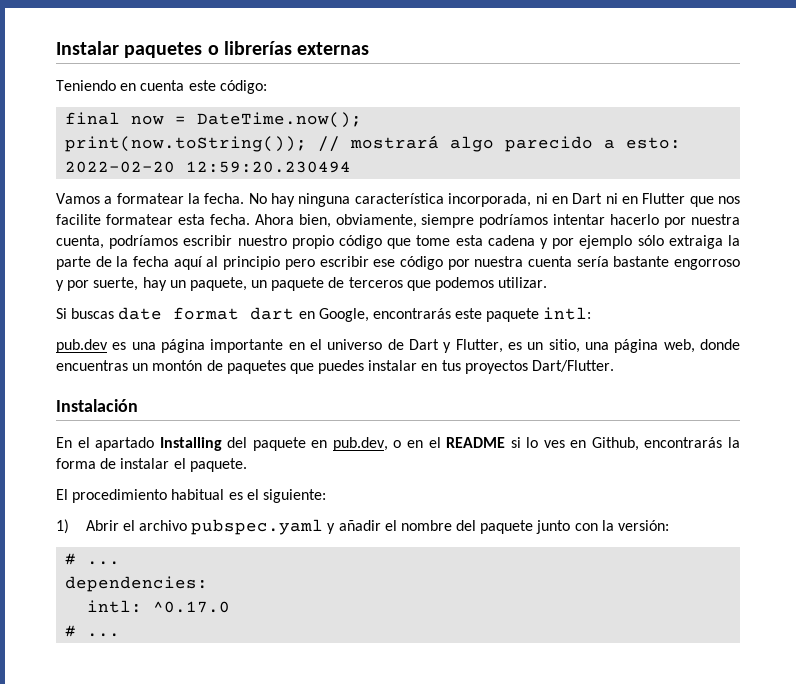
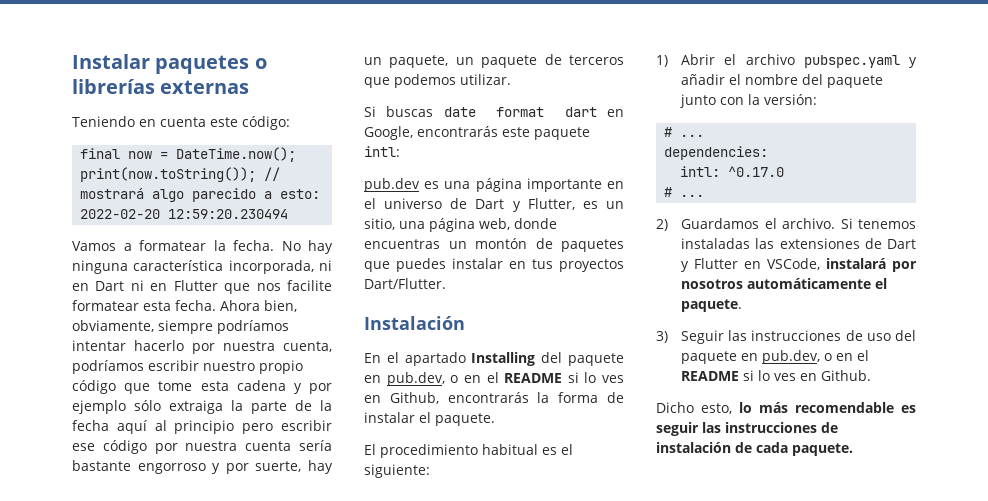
+ 2) Guardamos el archivo. Si tenemos instaladas las extensiones de Dart y Flutter en VSCode, instalará por nosotros automáticamente el paquete.
+ 3) Seguir las instrucciones de uso del paquete en pub.dev, o en el README si lo ves en Github.
+ Dicho esto, lo más recomendable es seguir las instrucciones de instalación de cada paquete.

